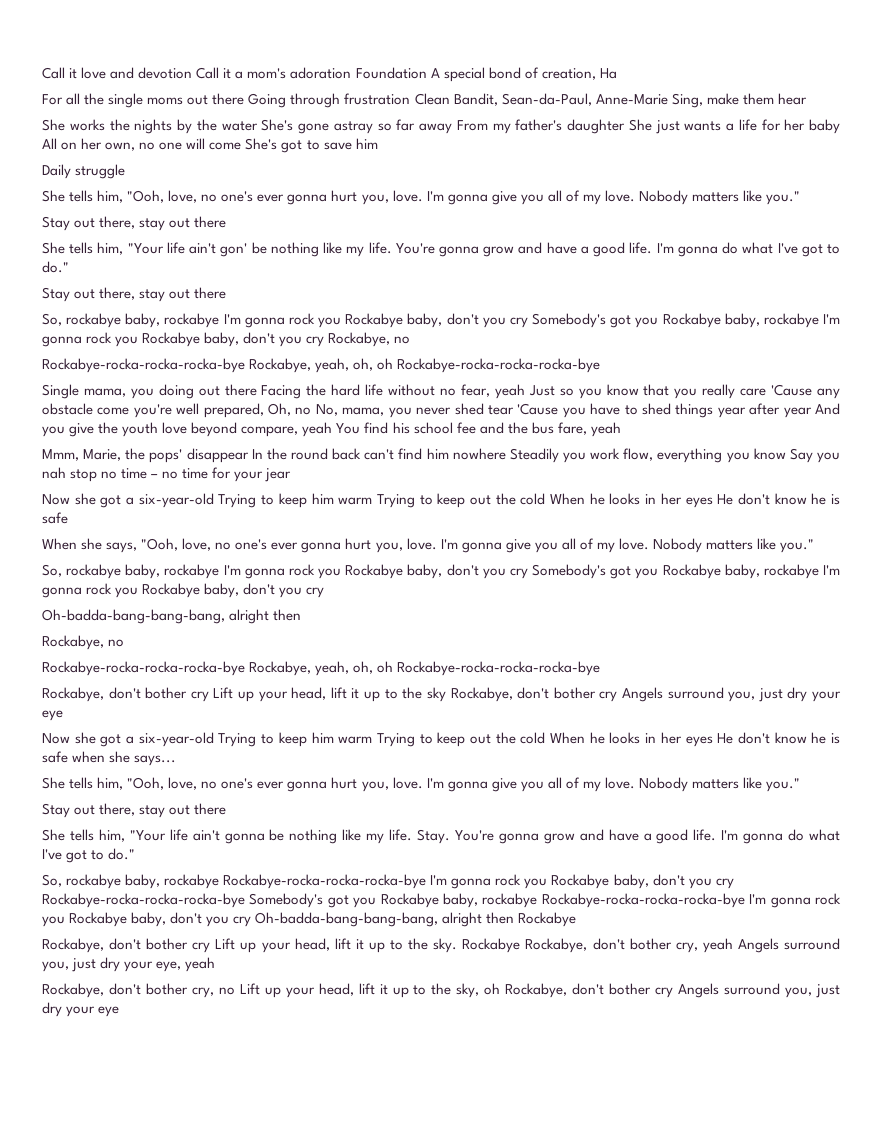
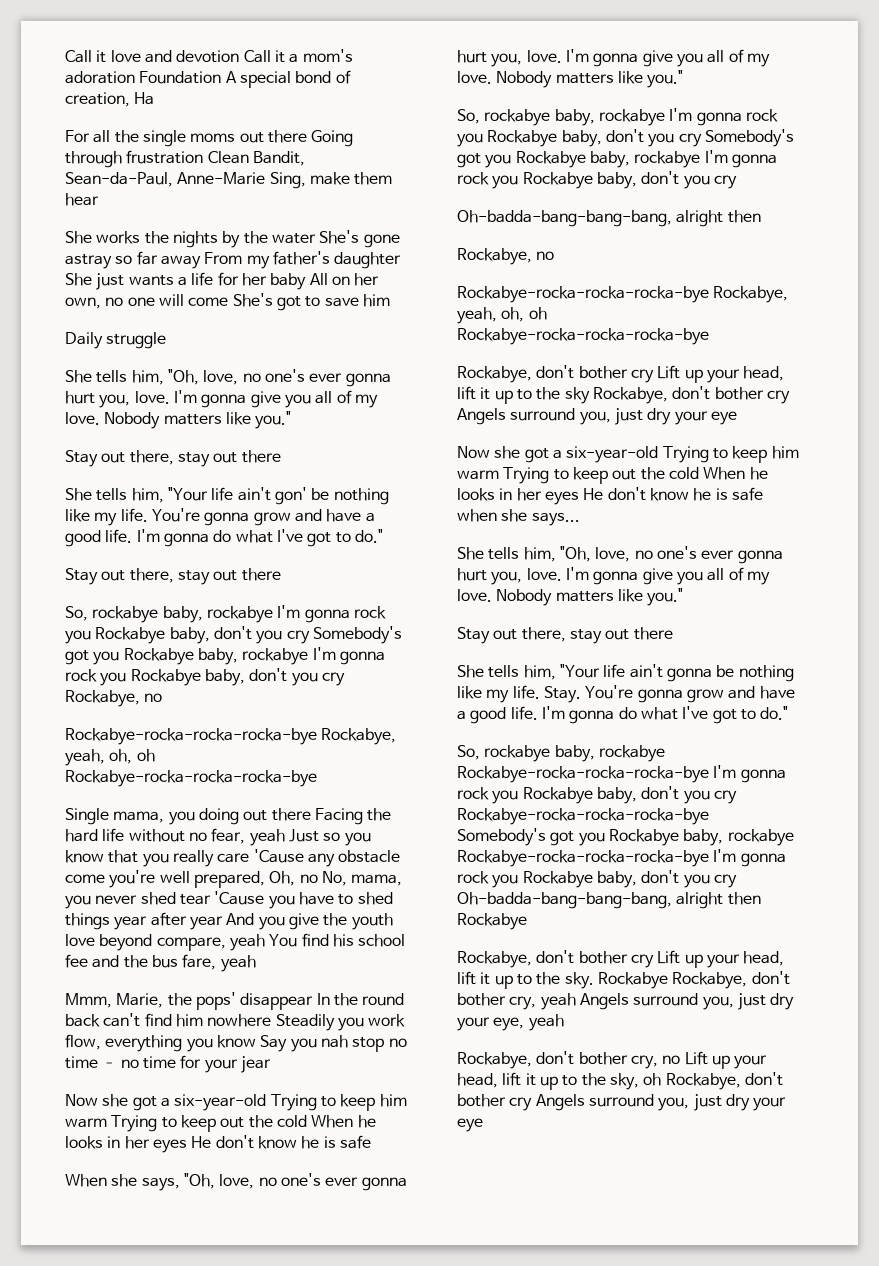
  Daily struggle
- She tells him, "Ooh, love, no one's ever gonna hurt you, love.
+ She tells him, "Oh, love, no one's ever gonna hurt you, love.
- When she says, "Ooh, love, no one's ever gonna hurt you, love.
+ When she says, "Oh, love, no one's ever gonna hurt you, love.
  Now she got a six-year-old Trying to keep him warm Trying to keep out the cold When he looks in her eyes He don't know he is safe when she says...
- She tells him, "Ooh, love, no one's ever gonna hurt you, love.
+ She tells him, "Oh, love, no one's ever gonna hurt you, love.

